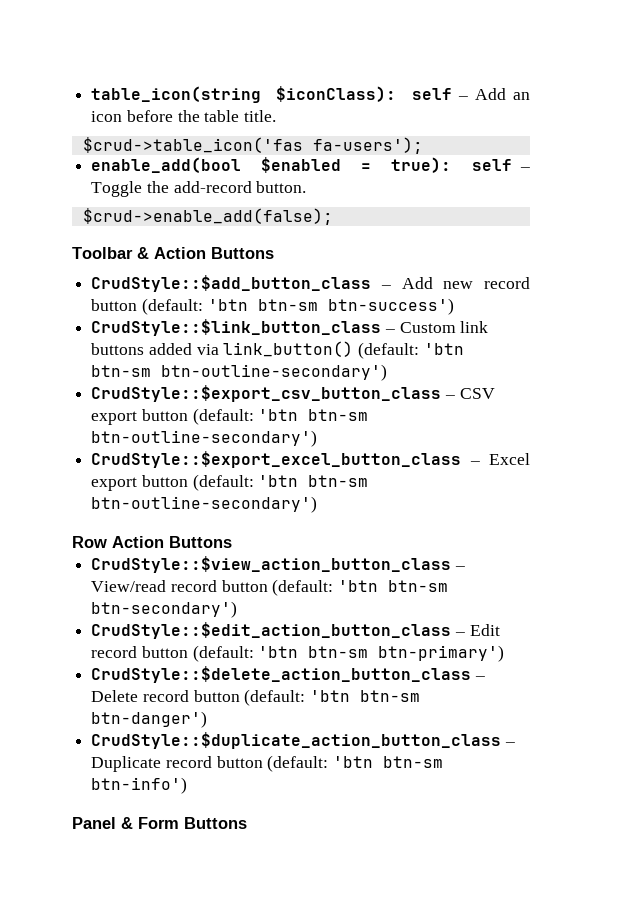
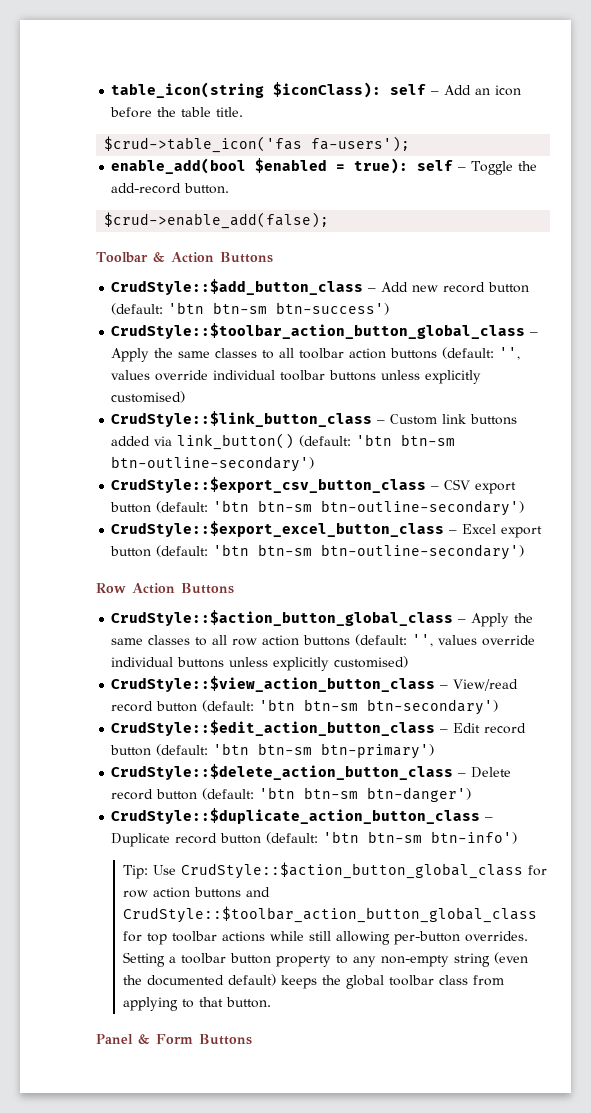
+ CrudStyle::$toolbar_action_button_global_class – Apply the same classes to all toolbar action buttons (default: '', values override individual toolbar buttons unless explicitly customised)
+ CrudStyle::$action_button_global_class – Apply the same classes to all row action buttons (default: '', values override individual buttons unless explicitly customised)
+ Tip: Use CrudStyle::$action_button_global_class for row action buttons and CrudStyle::$toolbar_action_button_global_class for top toolbar actions while still allowing per-button overrides. Setting a toolbar button property to any non-empty string (even the documented default) keeps the global toolbar class from applying to that button.

